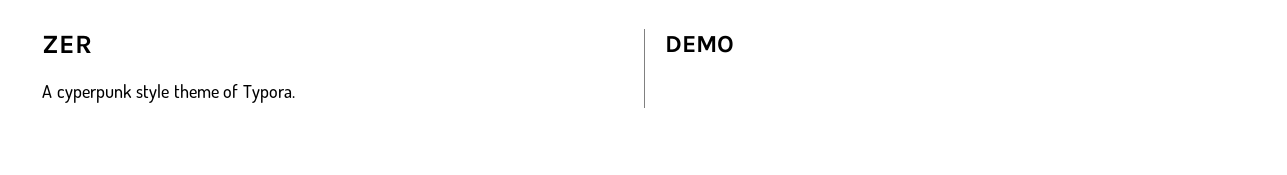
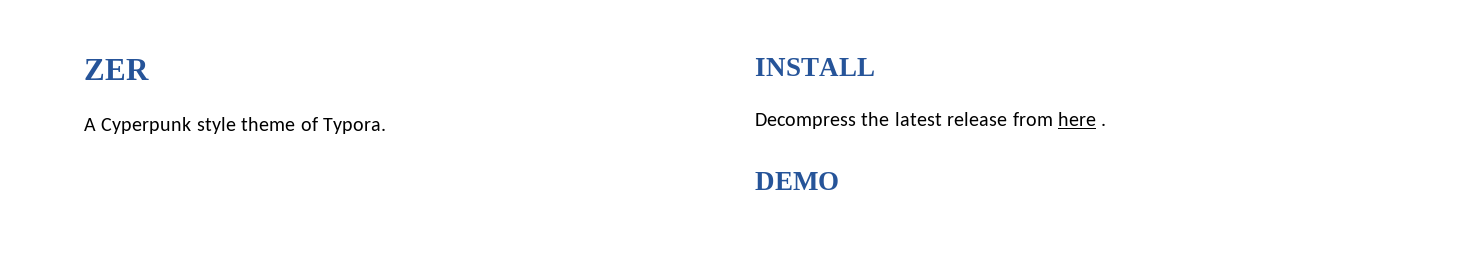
- A cyperpunk style theme of Typora.
+ A Cyperpunk style theme of Typora.
+ INSTALL
+ Decompress the latest release from here .

